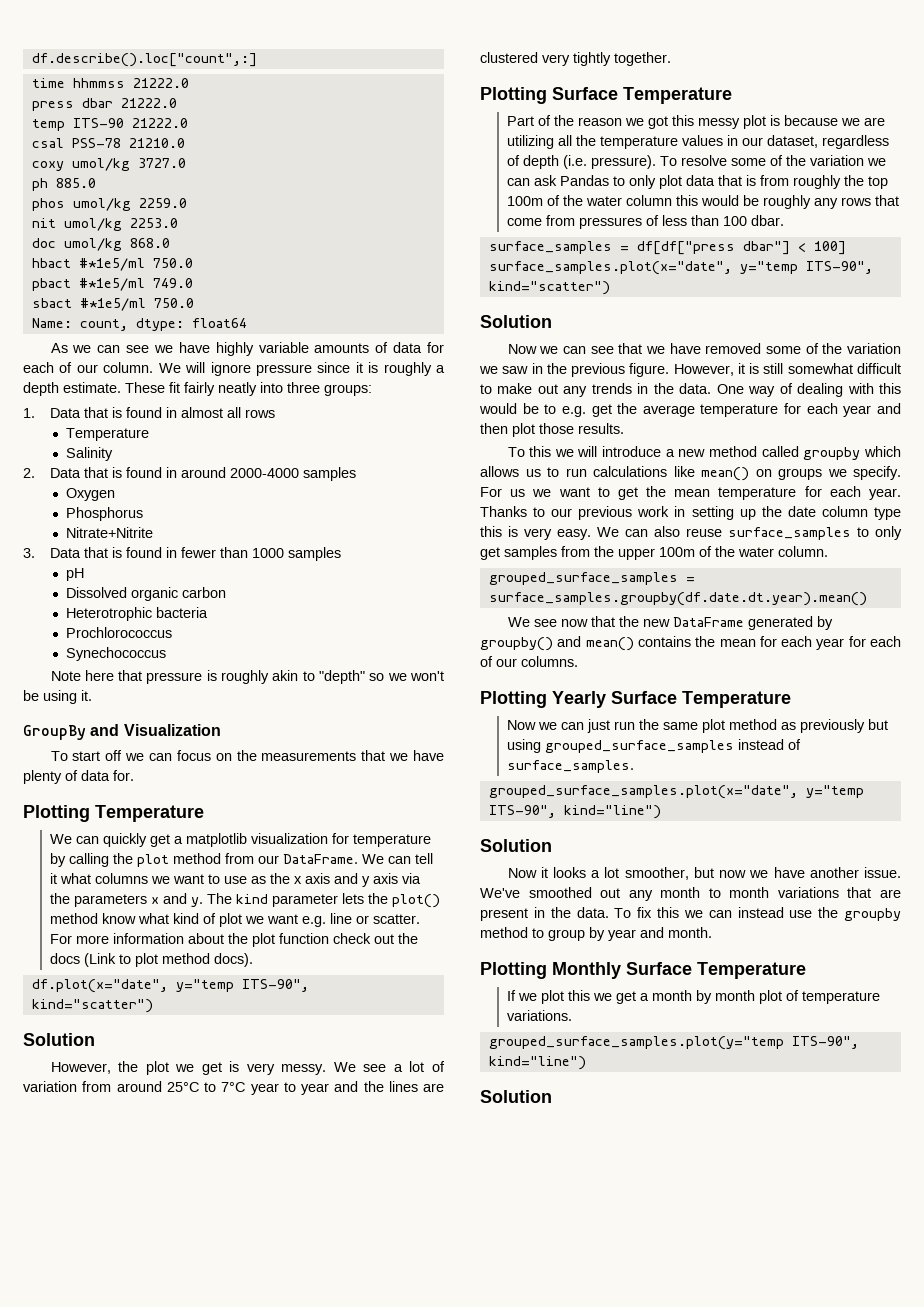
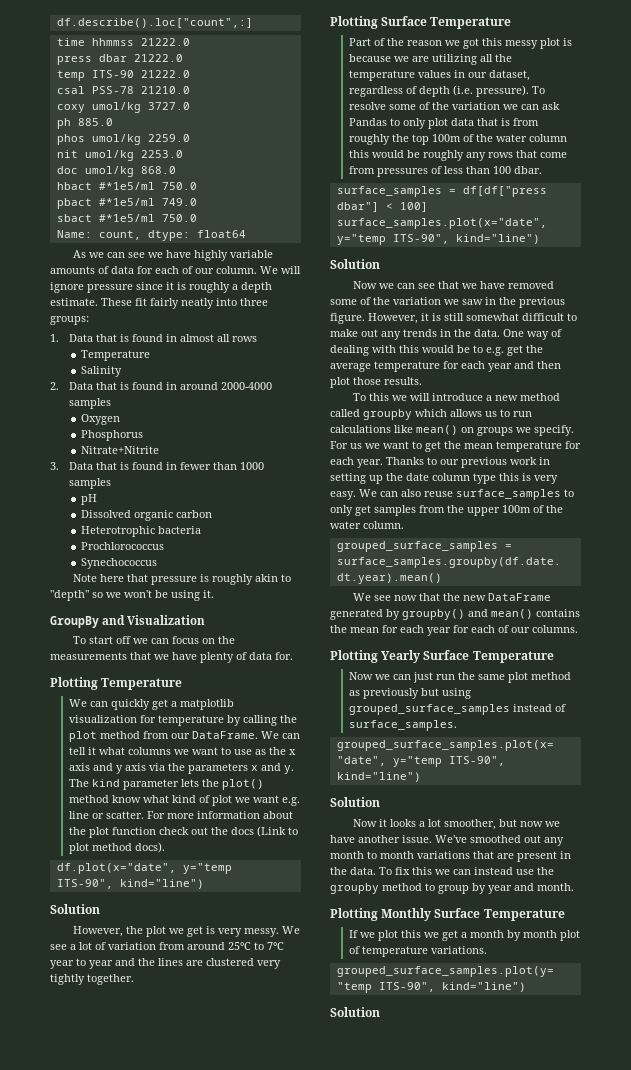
- df.plot(x="date", y="temp ITS-90", kind="scatter")
+ df.plot(x="date", y="temp ITS-90", kind="line")
- surface_samples.plot(x="date", y="temp ITS-90", kind="scatter")
+ surface_samples.plot(x="date", y="temp ITS-90", kind="line")

